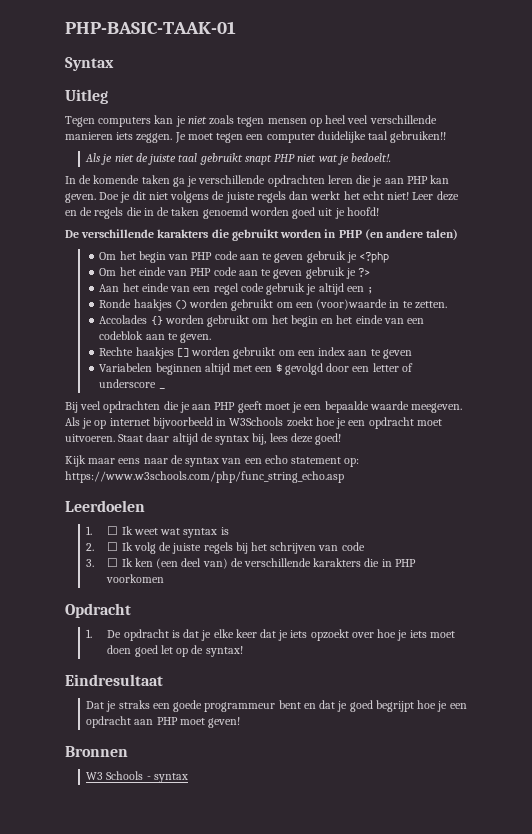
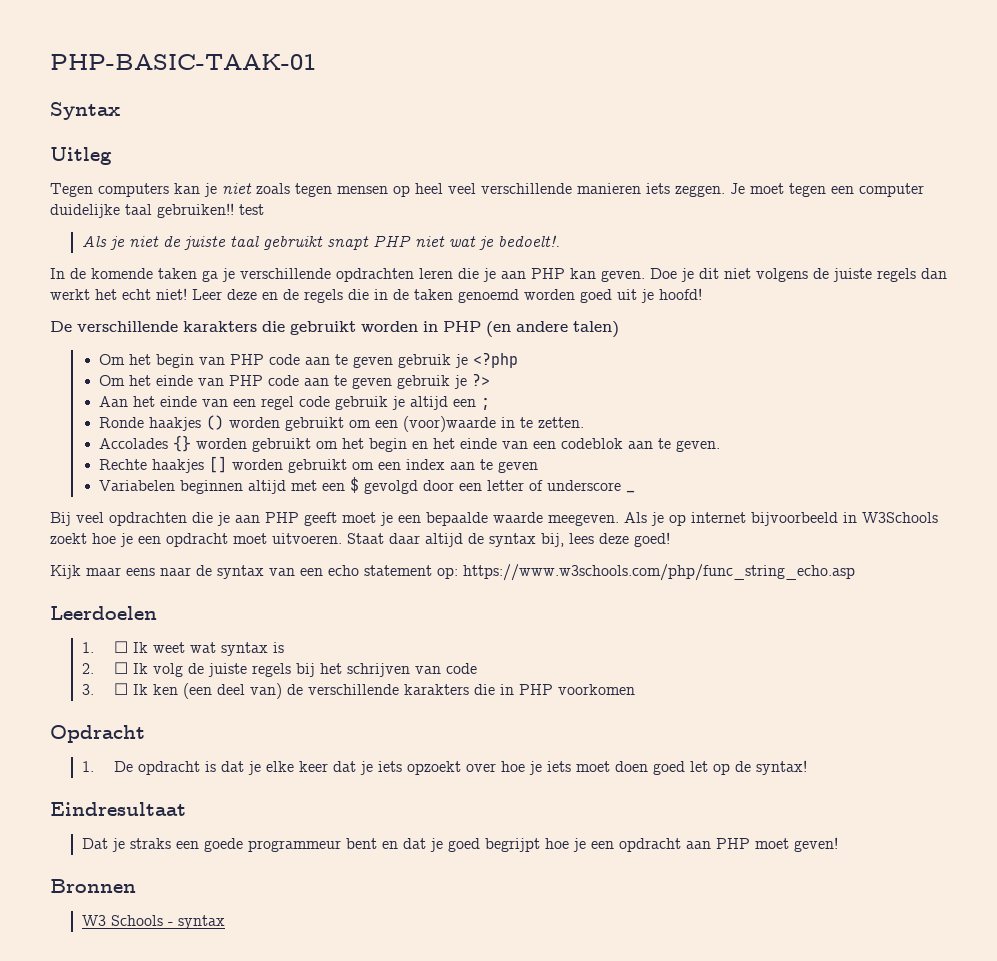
- Je moet tegen een computer duidelijke taal gebruiken!!
+ Je moet tegen een computer duidelijke taal gebruiken!! test

